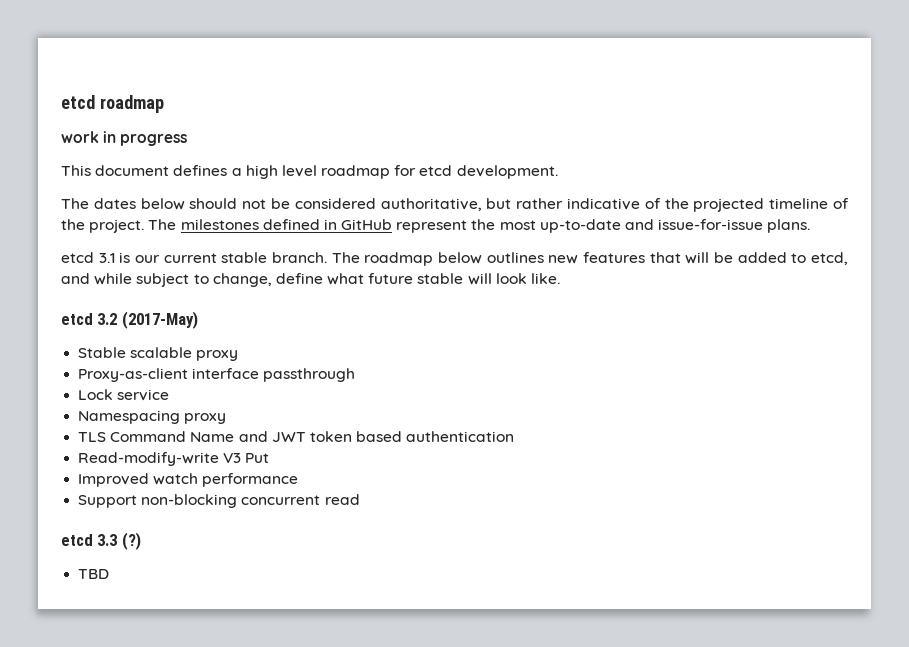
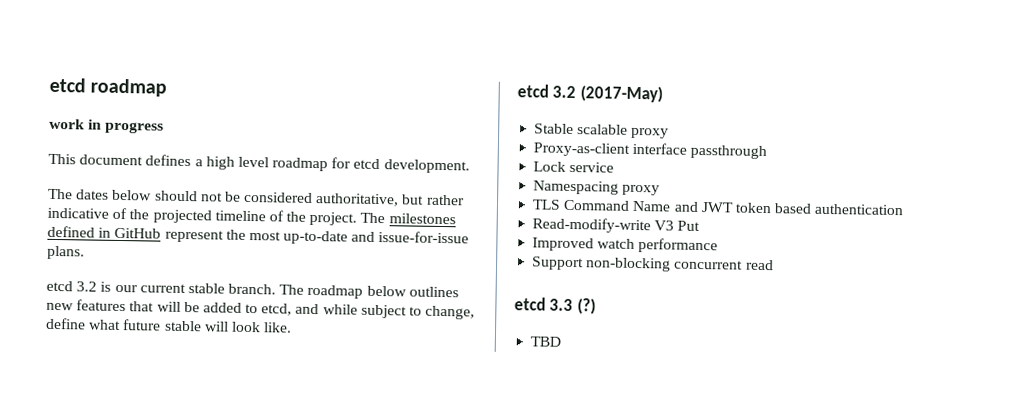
- etcd 3.1 is our current stable branch.
+ etcd 3.2 is our current stable branch.

